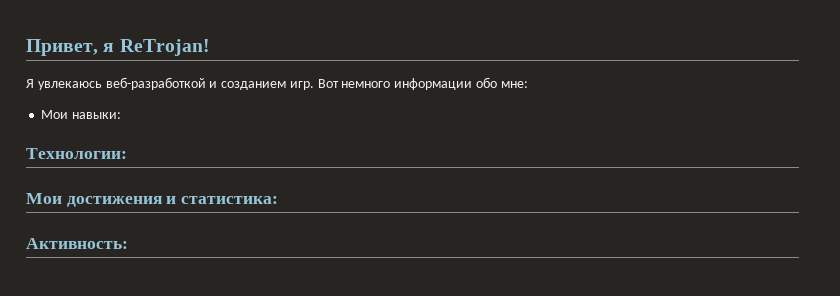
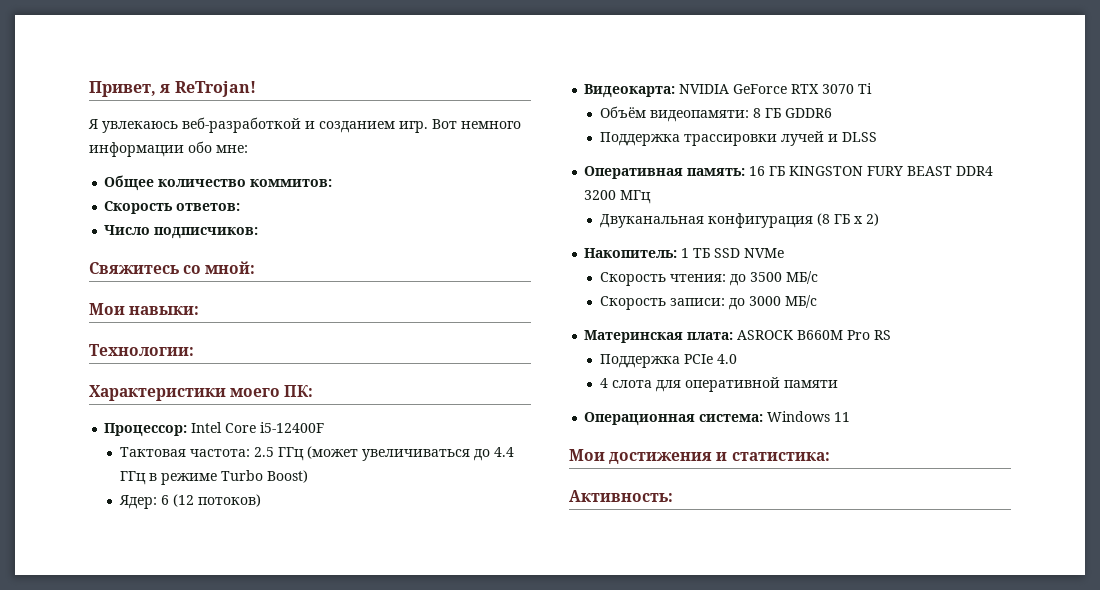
+ Общее количество коммитов:
+ Скорость ответов:
+ Число подписчиков:
+ Свяжитесь со мной:
  Мои навыки:
  Технологии:
+ Характеристики моего ПК:
+ Процессор: Intel Core i5-12400F
+ Тактовая частота: 2.5 ГГц (может увеличиваться до 4.4 ГГц в режиме Turbo Boost)
+ Ядер: 6 (12 потоков)
+ Видеокарта: NVIDIA GeForce RTX 3070 Ti
+ Объём видеопамяти: 8 ГБ GDDR6
+ Поддержка трассировки лучей и DLSS
+ Оперативная память: 16 ГБ KINGSTON FURY BEAST DDR4 3200 МГц
+ Двуканальная конфигурация (8 ГБ x 2)
+ Накопитель: 1 ТБ SSD NVMe
+ Скорость чтения: до 3500 МБ/с
+ Скорость записи: до 3000 МБ/с
+ Материнская плата: ASROCK B660M Pro RS
+ Поддержка PCIe 4.0
+ 4 слота для оперативной памяти
+ Операционная система: Windows 11

